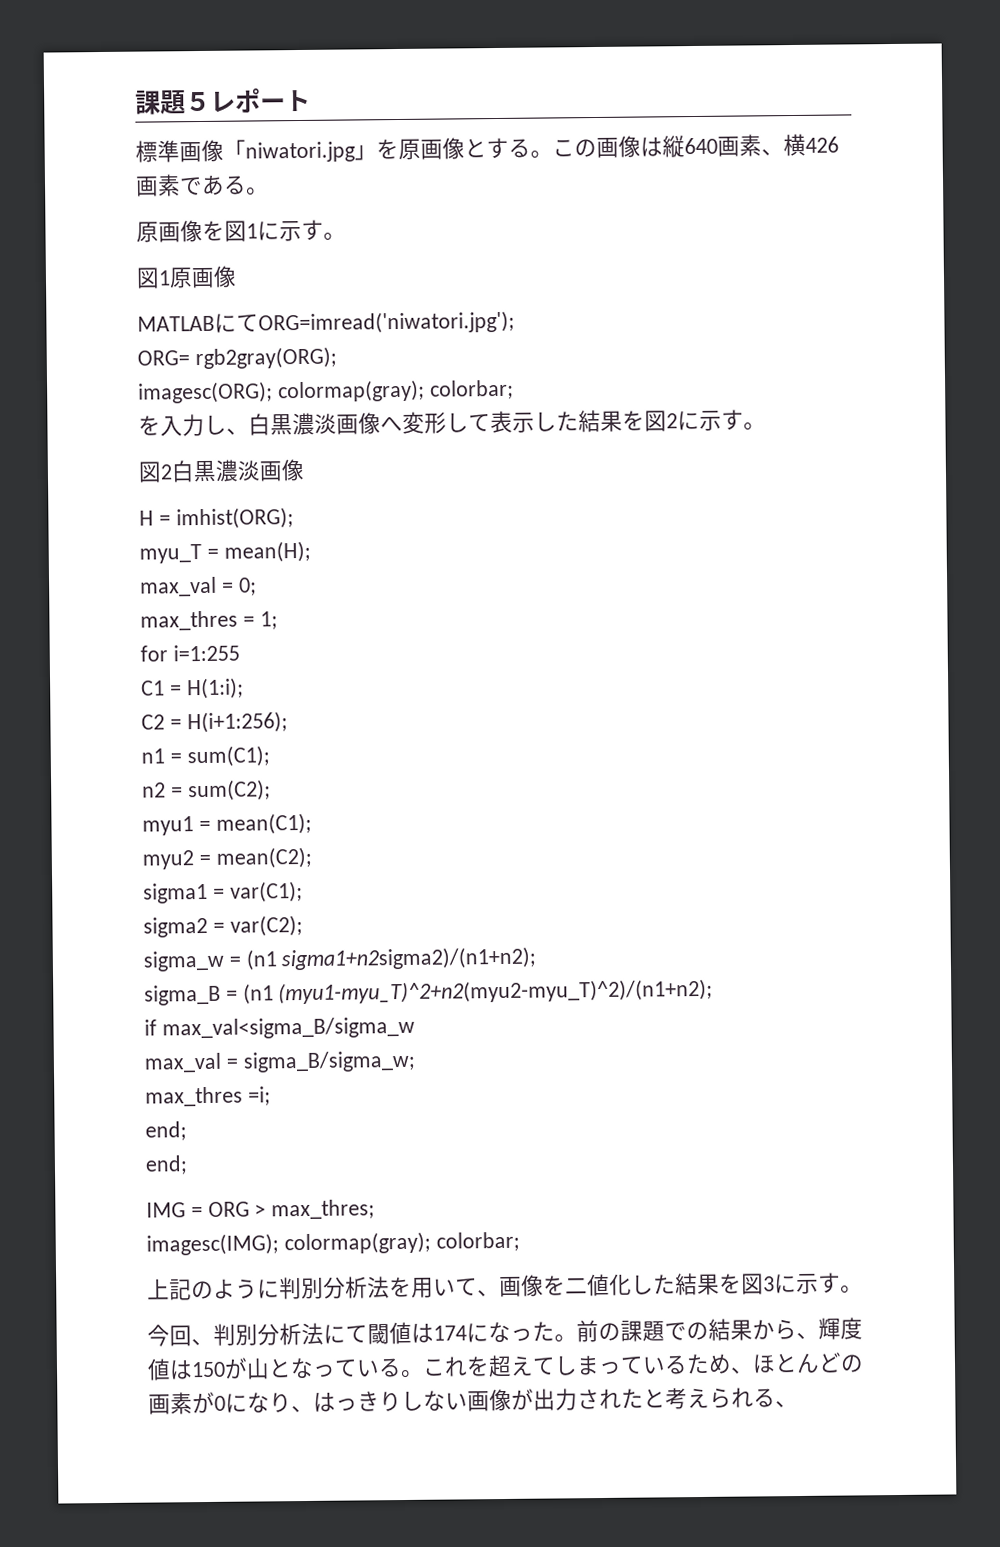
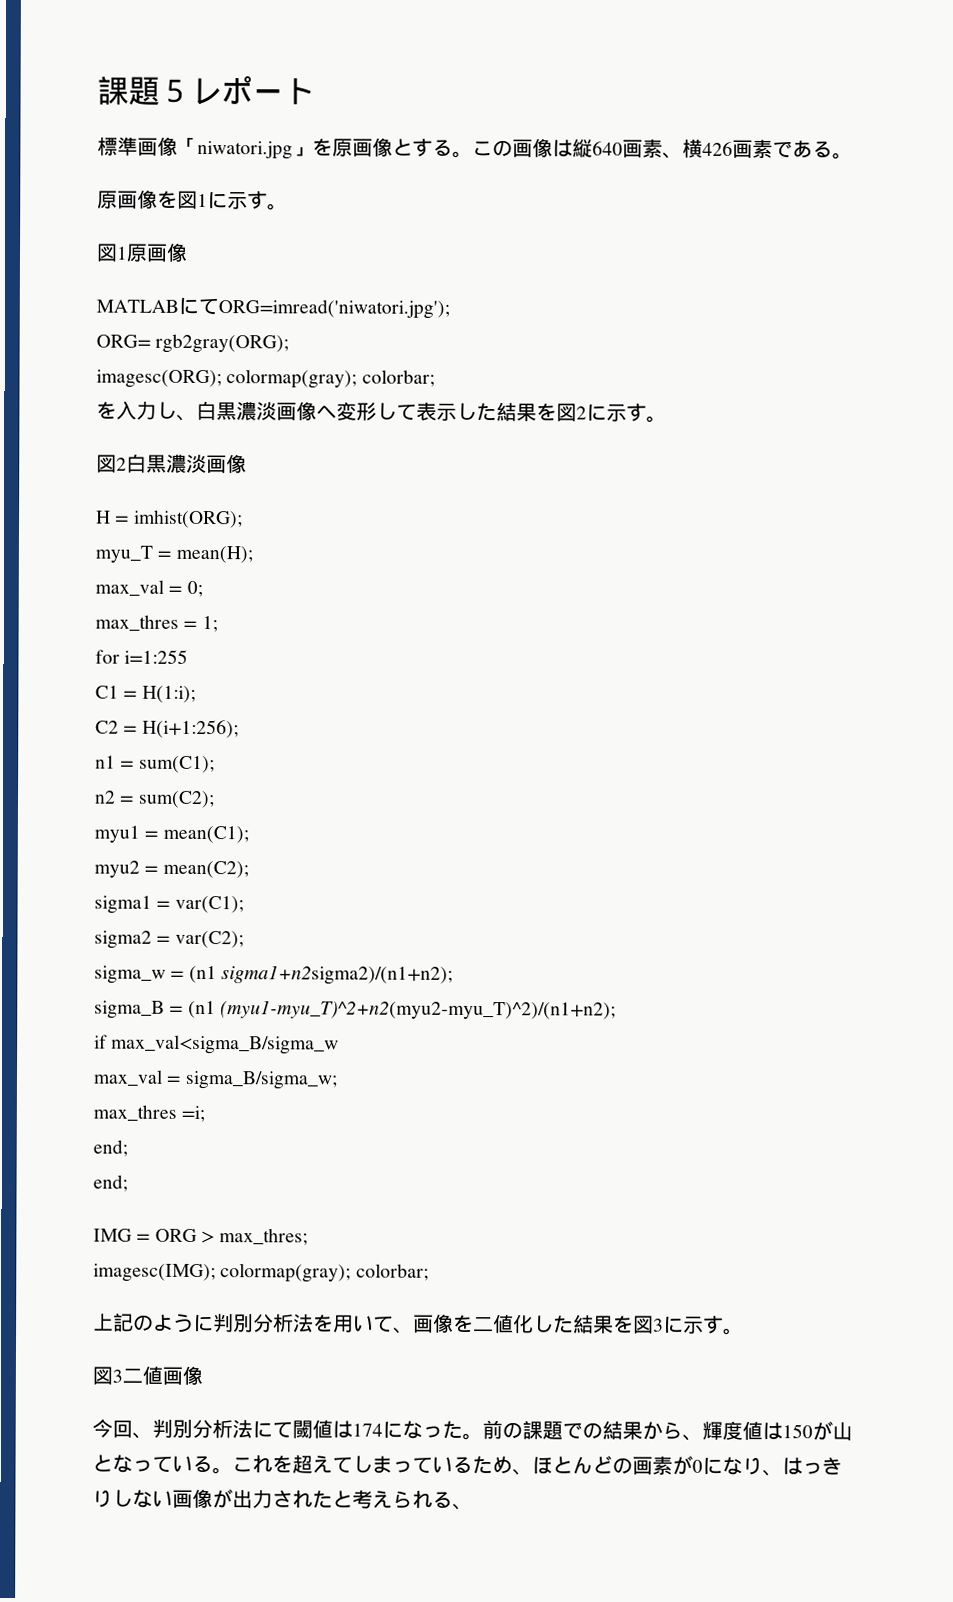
+ 図3二値画像

